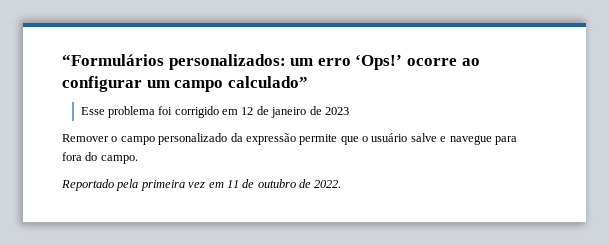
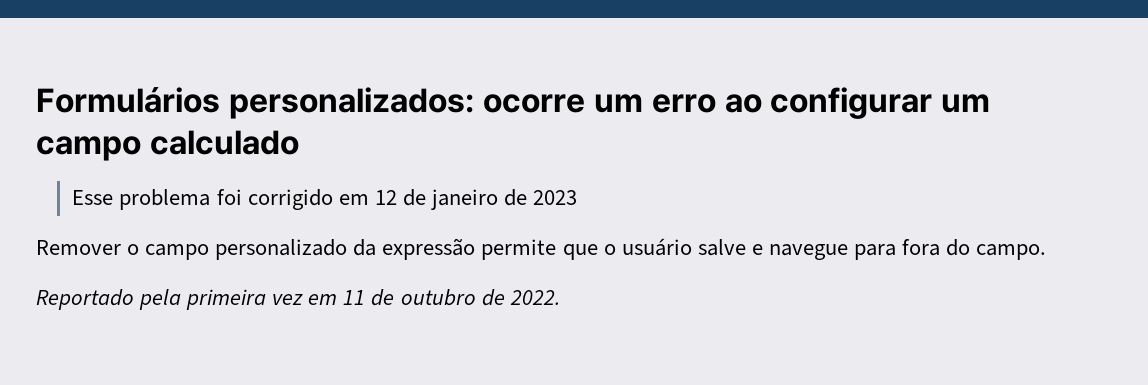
- “Formulários personalizados: um erro ‘Ops!’ ocorre ao configurar um campo calculado”
+ Formulários personalizados: ocorre um erro ao configurar um campo calculado

